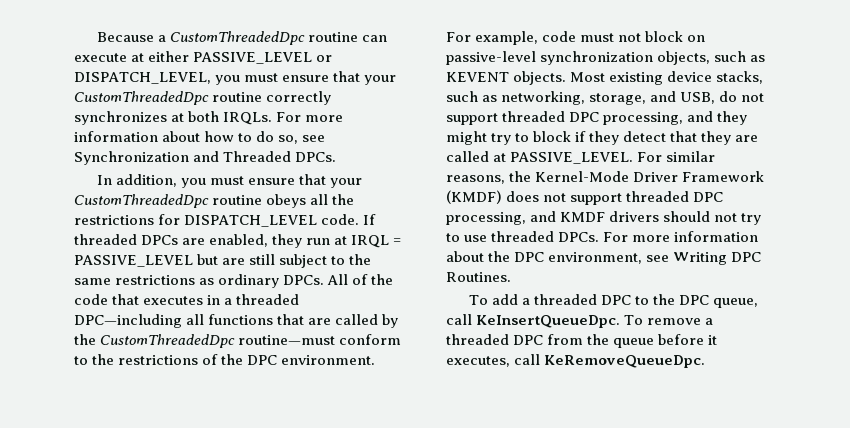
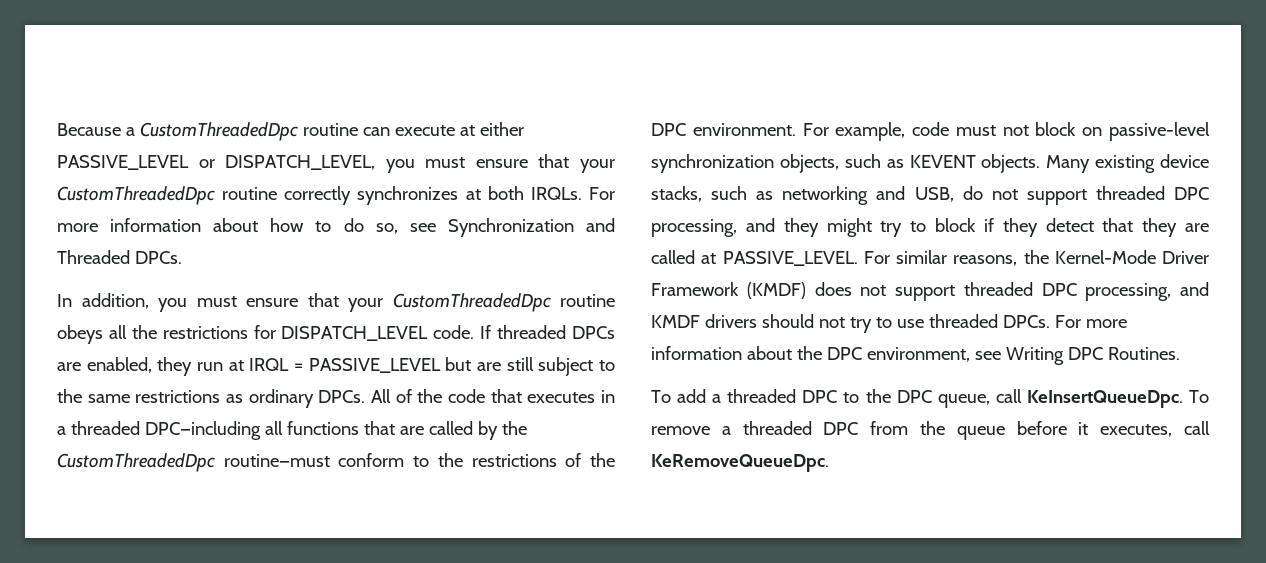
- Most existing device stacks, such as networking, storage, and USB, do not support threaded DPC processing, and they might try to block if they detect that they are called at PASSIVE_LEVEL.
+ Many existing device stacks, such as networking and USB, do not support threaded DPC processing, and they might try to block if they detect that they are called at PASSIVE_LEVEL.

